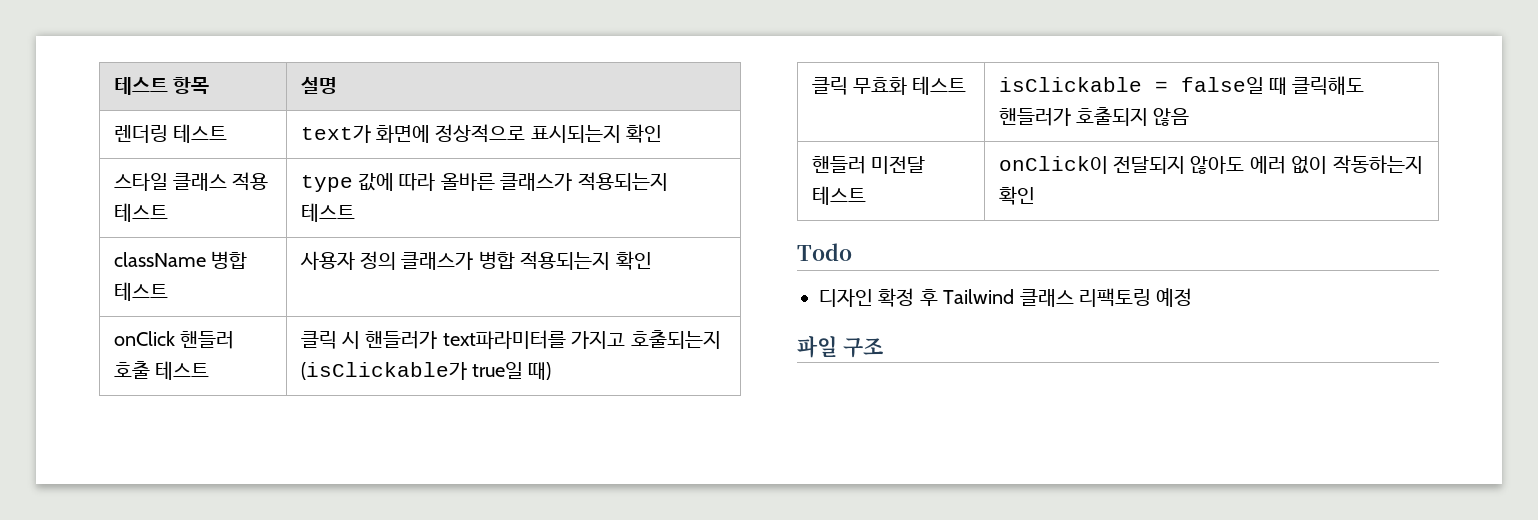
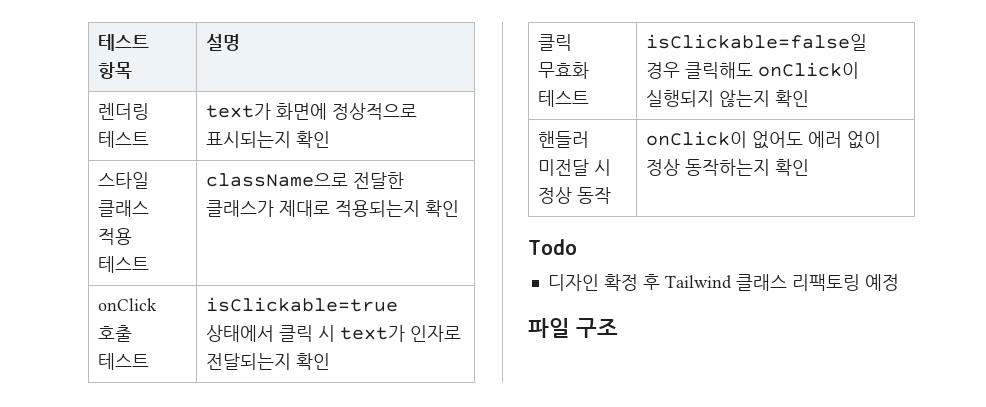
- 스타일 클래스 적용 테스트 | type 값에 따라 올바른 클래스가 적용되는지 테스트
- className 병합 테스트 | 사용자 정의 클래스가 병합 적용되는지 확인
+ 스타일 클래스 적용 테스트 | className으로 전달한 클래스가 제대로 적용되는지 확인
- onClick 핸들러 호출 테스트 | 클릭 시 핸들러가 text파라미터를 가지고 호출되는지 (isClickable가 true일 때)
- 클릭 무효화 테스트 | isClickable = false일 때 클릭해도 핸들러가 호출되지 않음
- 핸들러 미전달 테스트 | onClick이 전달되지 않아도 에러 없이 작동하는지 확인
+ onClick 호출 테스트 | isClickable=true 상태에서 클릭 시 text가 인자로 전달되는지 확인
+ 클릭 무효화 테스트 | isClickable=false일 경우 클릭해도 onClick이 실행되지 않는지 확인
+ 핸들러 미전달 시 정상 동작 | onClick이 없어도 에러 없이 정상 동작하는지 확인

